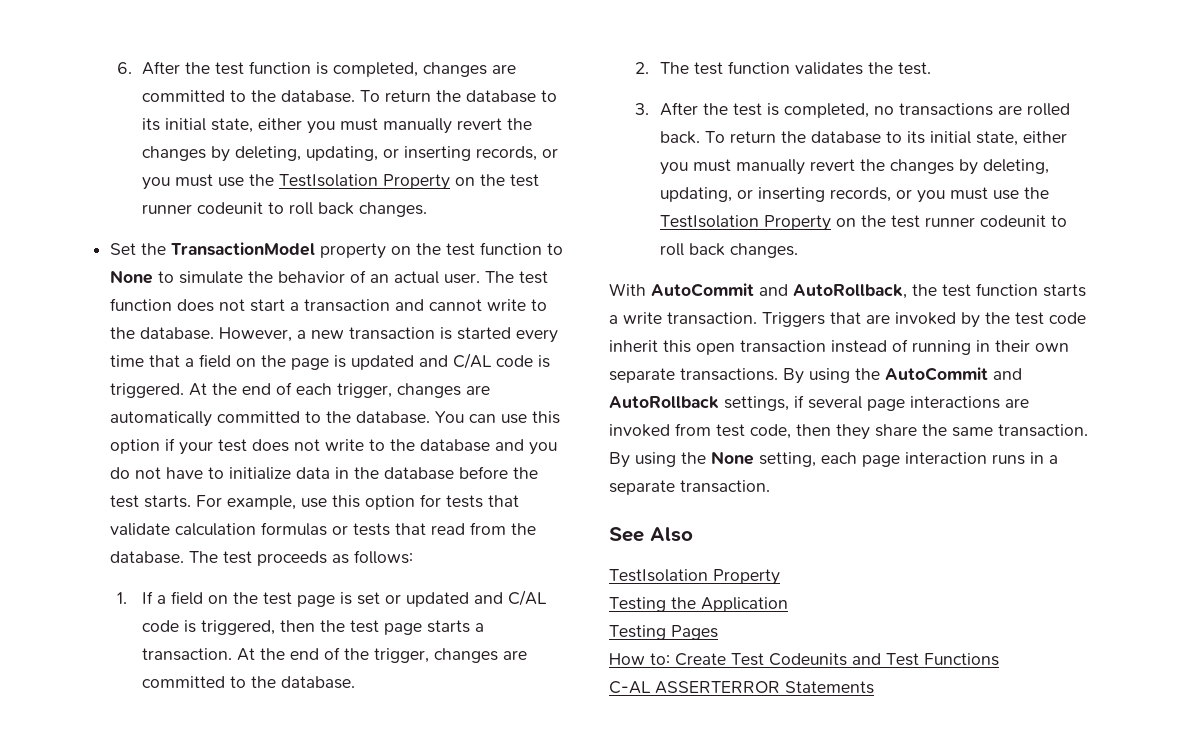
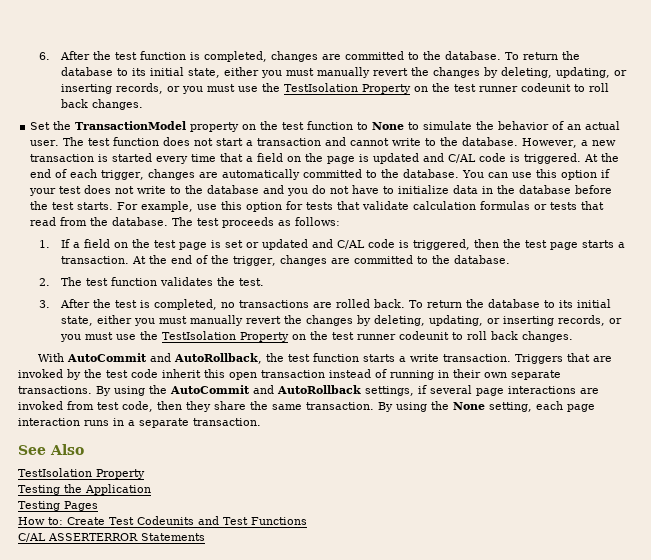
- C-AL ASSERTERROR Statements
+ C/AL ASSERTERROR Statements

